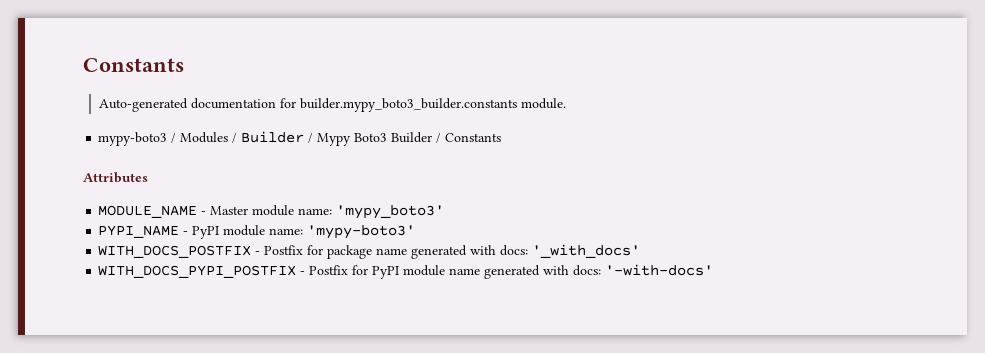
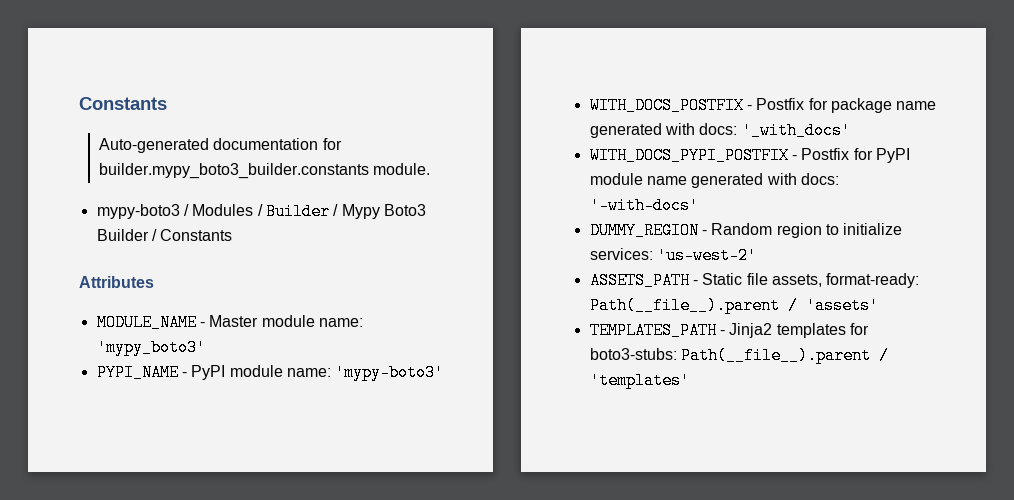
+ DUMMY_REGION - Random region to initialize services: 'us-west-2'
+ ASSETS_PATH - Static file assets, format-ready: Path(__file__).parent / 'assets'
+ TEMPLATES_PATH - Jinja2 templates for boto3-stubs: Path(__file__).parent / 'templates'

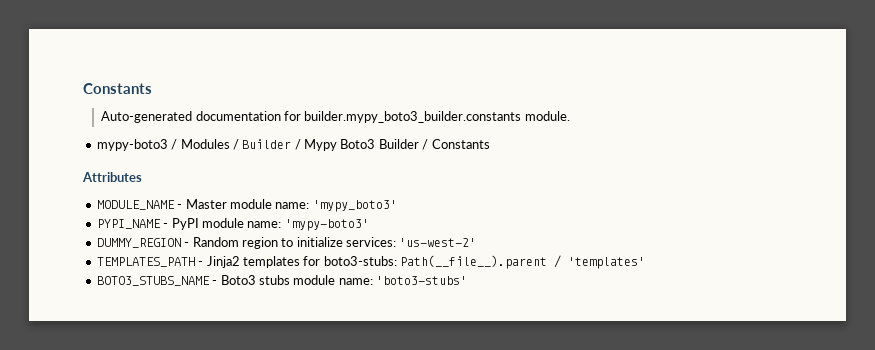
- WITH_DOCS_POSTFIX - Postfix for package name generated with docs: '_with_docs'
- WITH_DOCS_PYPI_POSTFIX - Postfix for PyPI module name generated with docs: '-with-docs'
- ASSETS_PATH - Static file assets, format-ready: Path(__file__).parent / 'assets'
+ BOTO3_STUBS_NAME - Boto3 stubs module name: 'boto3-stubs'

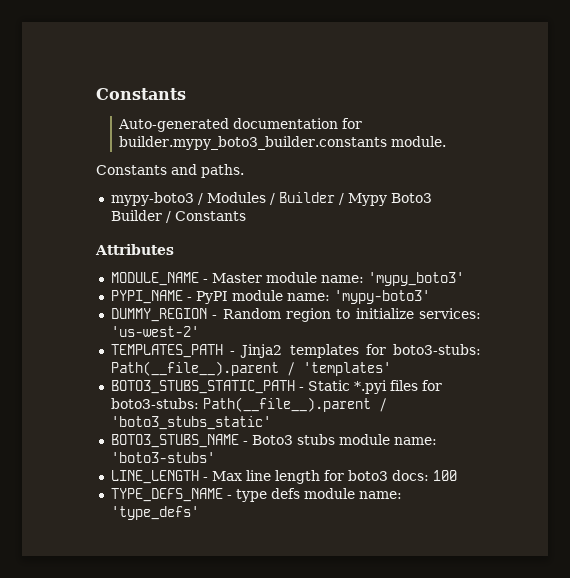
+ Constants and paths.
+ BOTO3_STUBS_STATIC_PATH - Static *.pyi files for boto3-stubs: Path(__file__).parent / 'boto3_stubs_static'
+ LINE_LENGTH - Max line length for boto3 docs: 100
+ TYPE_DEFS_NAME - type defs module name: 'type_defs'

